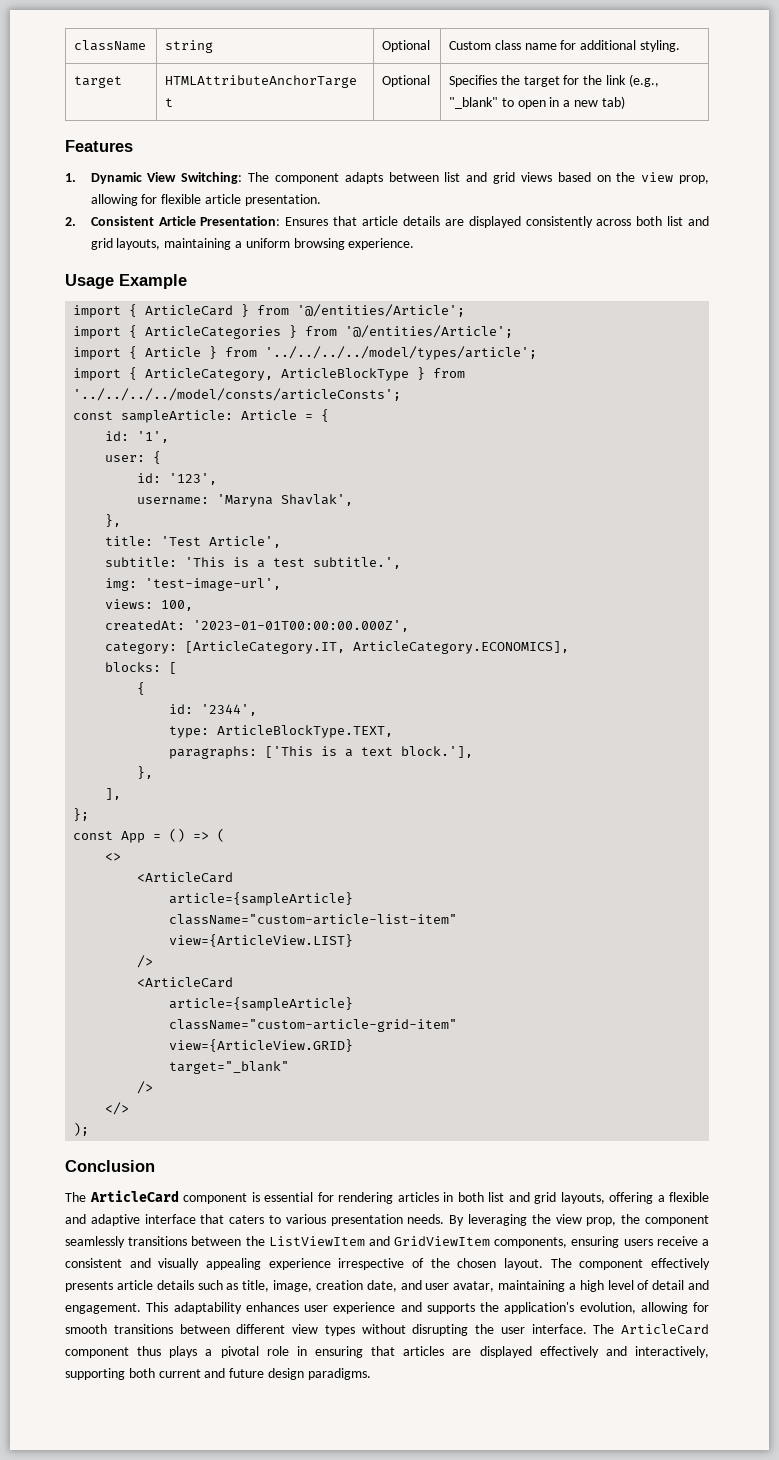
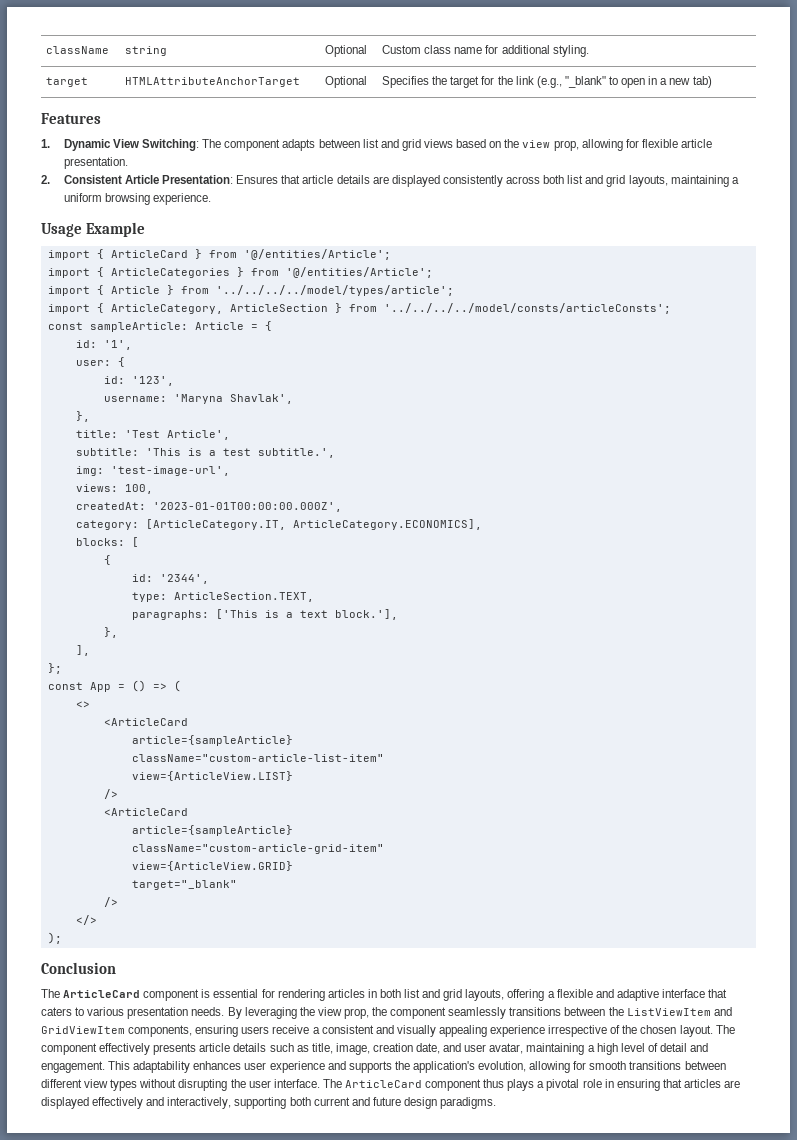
- import { ArticleCategory, ArticleBlockType } from '../../../../model/consts/articleConsts';
+ import { ArticleCategory, ArticleSection } from '../../../../model/consts/articleConsts';
- type: ArticleBlockType.TEXT,
+ type: ArticleSection.TEXT,

